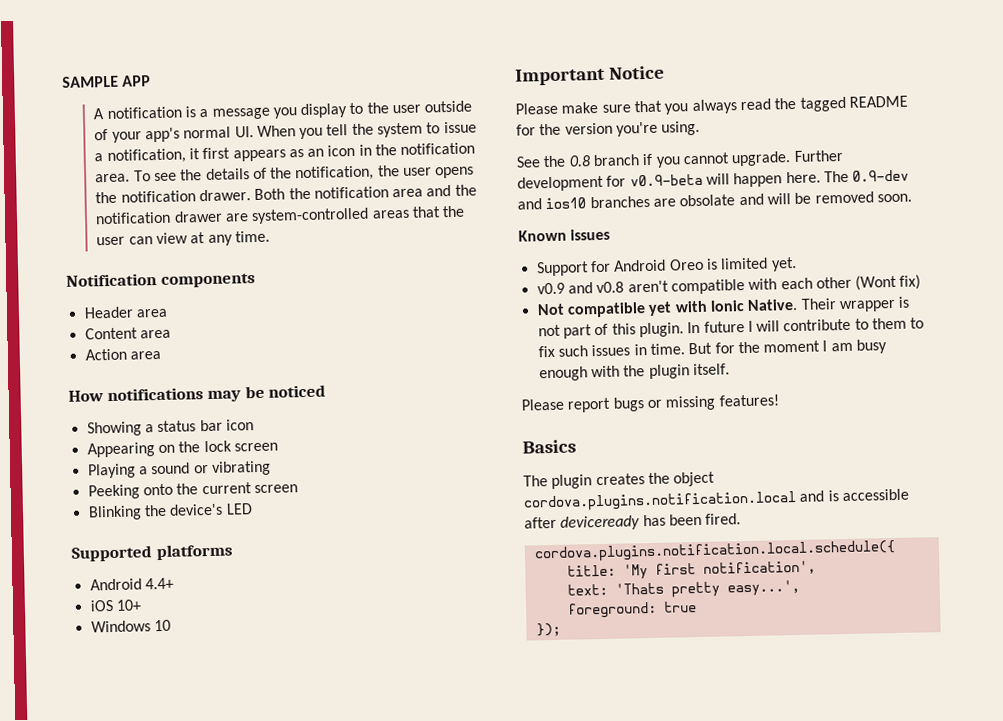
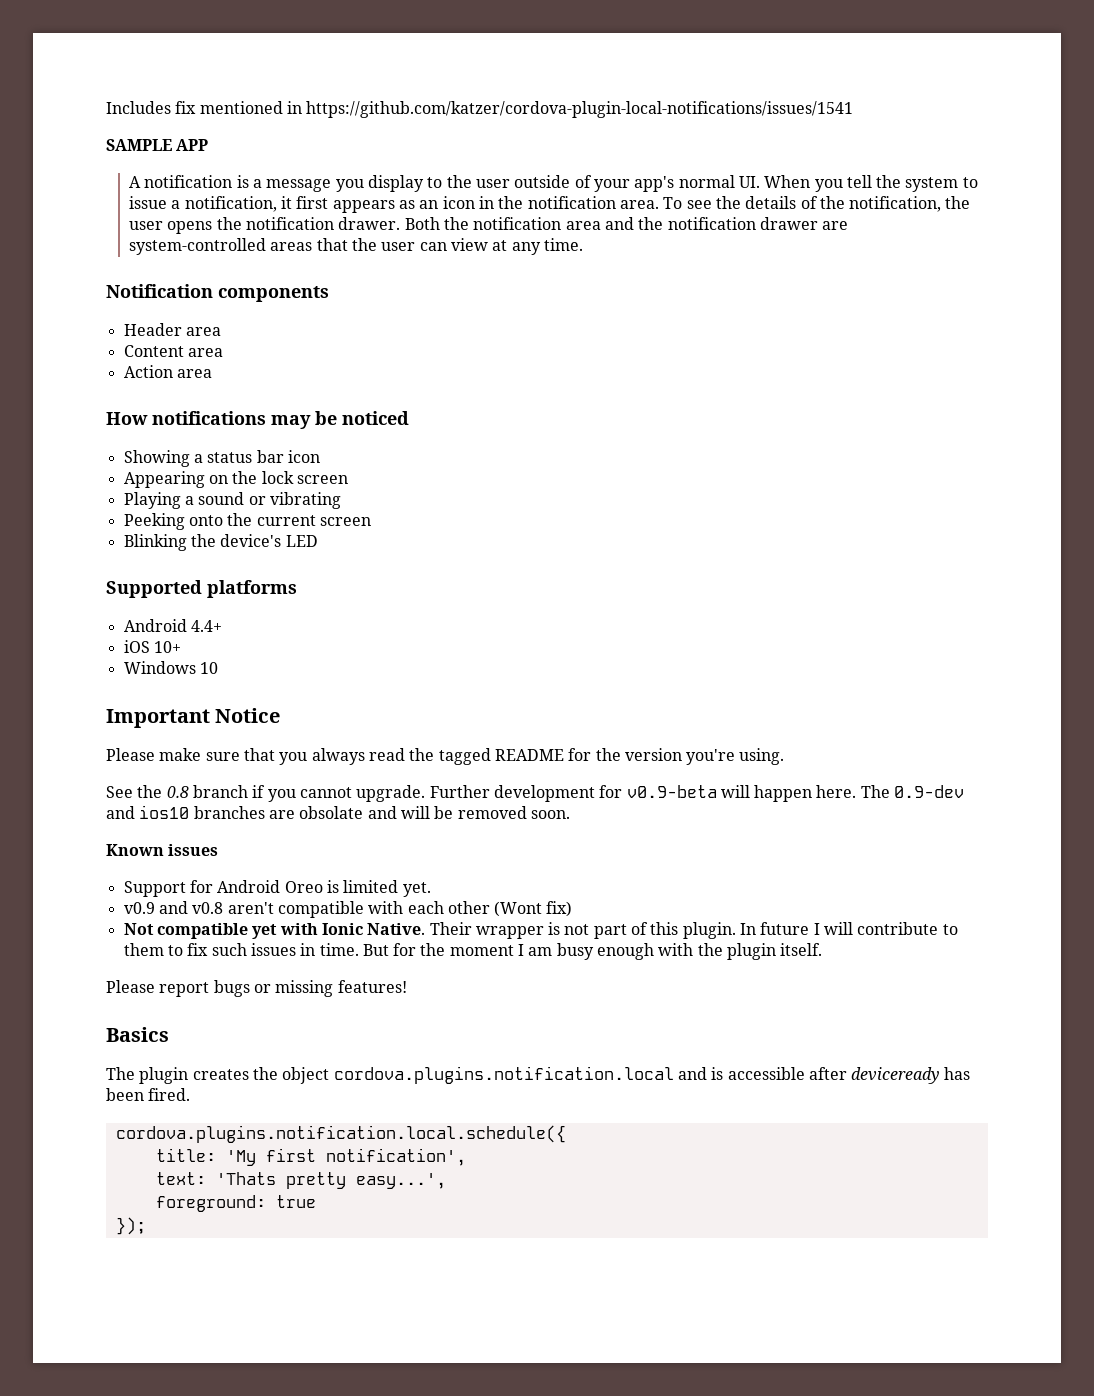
+ Includes fix mentioned in https://github.com/katzer/cordova-plugin-local-notifications/issues/1541

